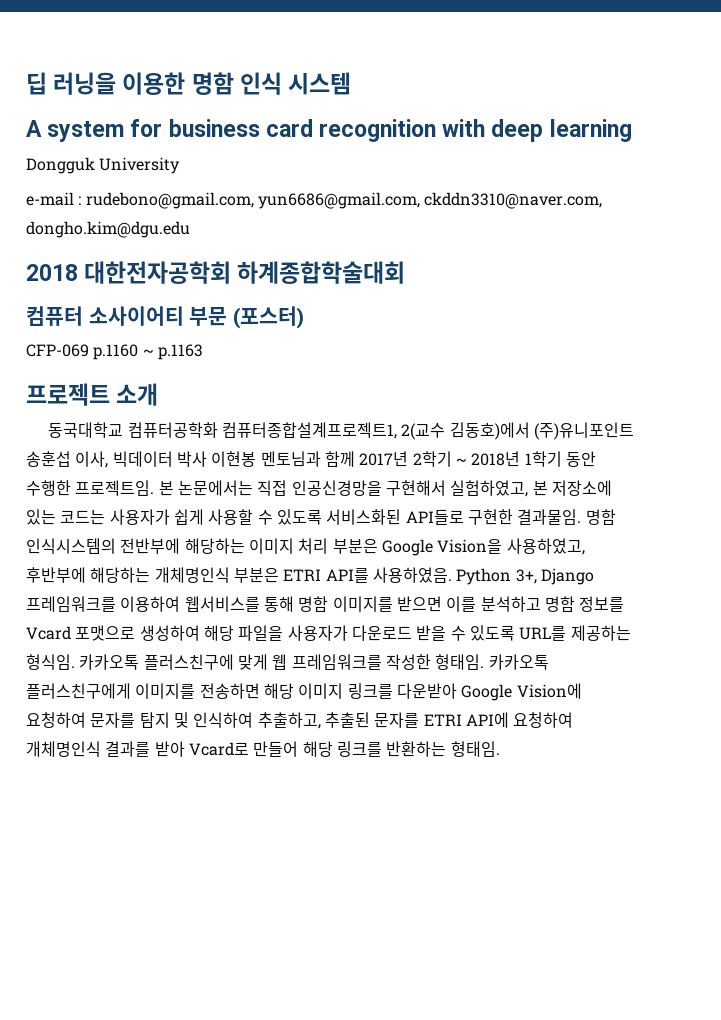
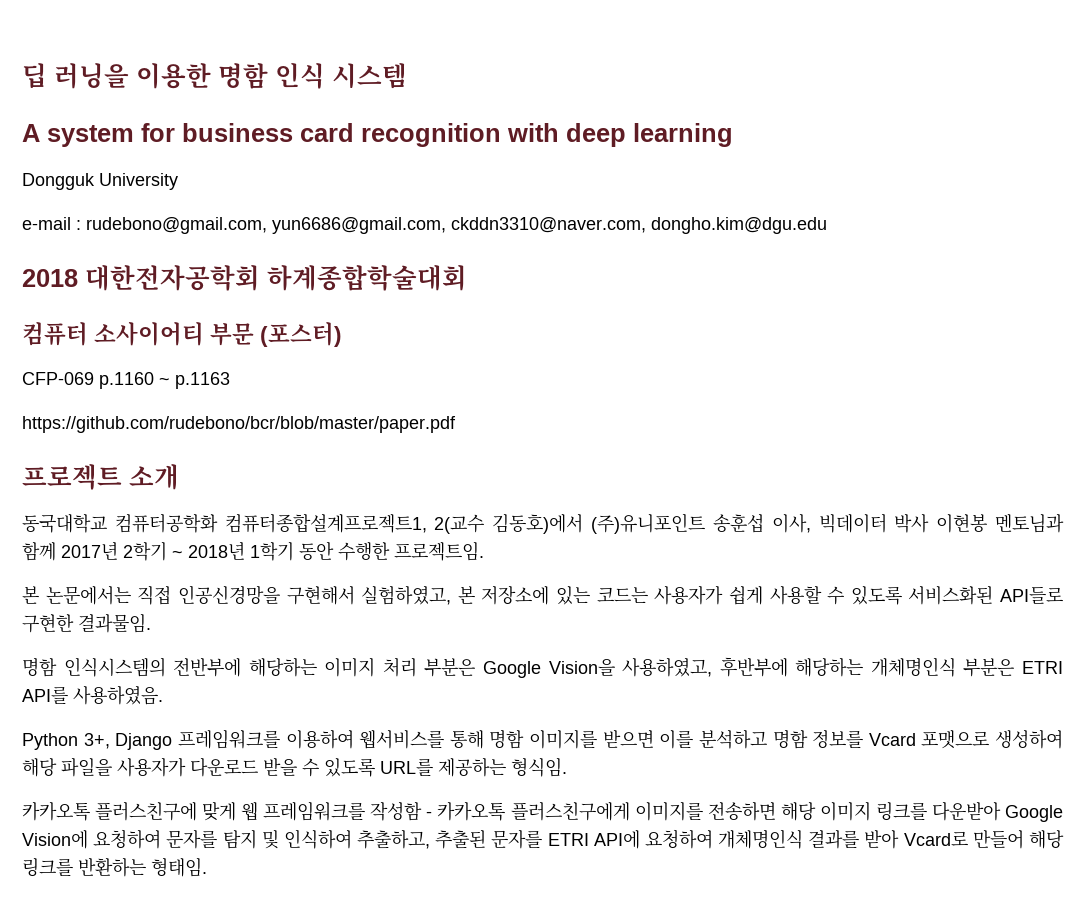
+ https://github.com/rudebono/bcr/blob/master/paper.pdf
- 동국대학교 컴퓨터공학화 컴퓨터종합설계프로젝트1, 2(교수 김동호)에서 (주)유니포인트 송훈섭 이사, 빅데이터 박사 이현봉 멘토님과 함께 2017년 2학기 ~ 2018년 1학기 동안 수행한 프로젝트임. 본 논문에서는 직접 인공신경망을 구현해서 실험하였고, 본 저장소에 있는 코드는 사용자가 쉽게 사용할 수 있도록 서비스화된 API들로 구현한 결과물임. 명함 인식시스템의 전반부에 해당하는 이미지 처리 부분은 Google Vision을 사용하였고, 후반부에 해당하는 개체명인식 부분은 ETRI API를 사용하였음. Python 3+, Django 프레임워크를 이용하여 웹서비스를 통해 명함 이미지를 받으면 이를 분석하고 명함 정보를 Vcard 포맷으로 생성하여 해당 파일을 사용자가 다운로드 받을 수 있도록 URL를 제공하는 형식임. 카카오톡 플러스친구에 맞게 웹 프레임워크를 작성한 형태임. 카카오톡 플러스친구에게 이미지를 전송하면 해당 이미지 링크를 다운받아 Google Vision에 요청하여 문자를 탐지 및 인식하여 추출하고, 추출된 문자를 ETRI API에 요청하여 개체명인식 결과를 받아 Vcard로 만들어 해당 링크를 반환하는 형태임.
+ 동국대학교 컴퓨터공학화 컴퓨터종합설계프로젝트1, 2(교수 김동호)에서 (주)유니포인트 송훈섭 이사, 빅데이터 박사 이현봉 멘토님과 함께 2017년 2학기 ~ 2018년 1학기 동안 수행한 프로젝트임.
+ 본 논문에서는 직접 인공신경망을 구현해서 실험하였고, 본 저장소에 있는 코드는 사용자가 쉽게 사용할 수 있도록 서비스화된 API들로 구현한 결과물임.
+ 명함 인식시스템의 전반부에 해당하는 이미지 처리 부분은 Google Vision을 사용하였고, 후반부에 해당하는 개체명인식 부분은 ETRI API를 사용하였음.
+ Python 3+, Django 프레임워크를 이용하여 웹서비스를 통해 명함 이미지를 받으면 이를 분석하고 명함 정보를 Vcard 포맷으로 생성하여 해당 파일을 사용자가 다운로드 받을 수 있도록 URL를 제공하는 형식임.
+ 카카오톡 플러스친구에 맞게 웹 프레임워크를 작성함 - 카카오톡 플러스친구에게 이미지를 전송하면 해당 이미지 링크를 다운받아 Google Vision에 요청하여 문자를 탐지 및 인식하여 추출하고, 추출된 문자를 ETRI API에 요청하여 개체명인식 결과를 받아 Vcard로 만들어 해당 링크를 반환하는 형태임.

